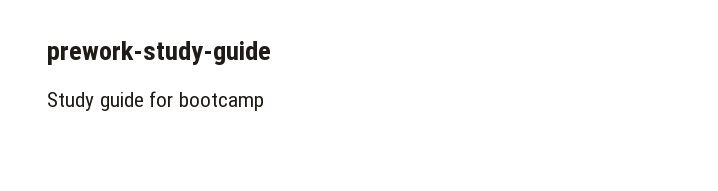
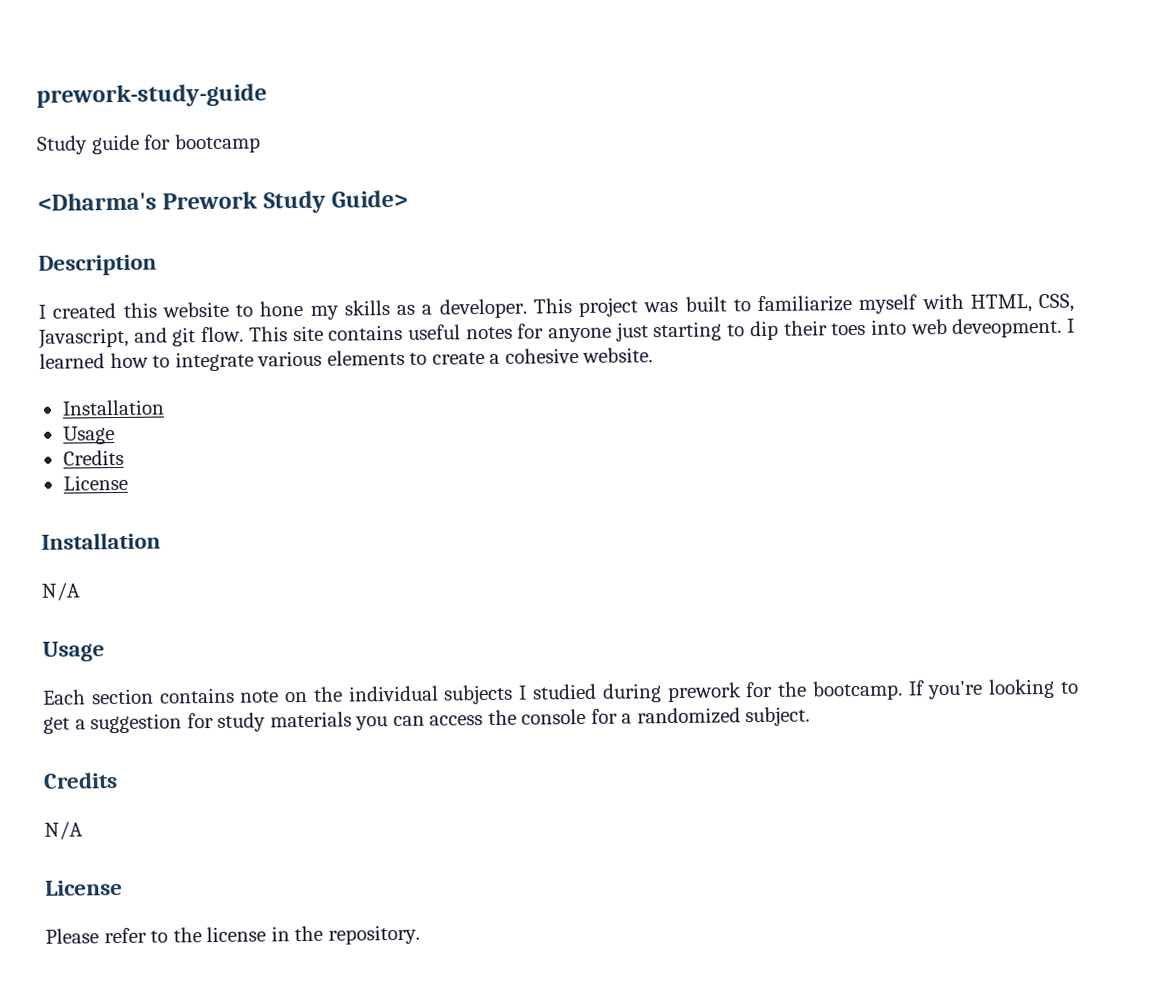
+ <Dharma's Prework Study Guide>
+ Description
+ I created this website to hone my skills as a developer. This project was built to familiarize myself with HTML, CSS, Javascript, and git flow. This site contains useful notes for anyone just starting to dip their toes into web deveopment. I learned how to integrate various elements to create a cohesive website.
+ Installation
+ Usage
+ Credits
+ License
+ Installation
+ N/A
+ Usage
+ Each section contains note on the individual subjects I studied during prework for the bootcamp. If you're looking to get a suggestion for study materials you can access the console for a randomized subject.
+ Credits
+ N/A
+ License
+ Please refer to the license in the repository.

